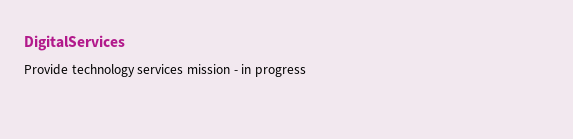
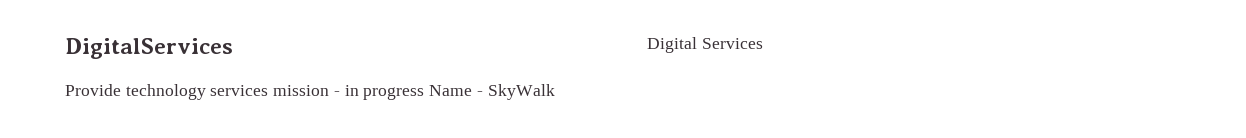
- Provide technology services mission - in progress
+ Provide technology services mission - in progress Name - SkyWalk Digital Services

